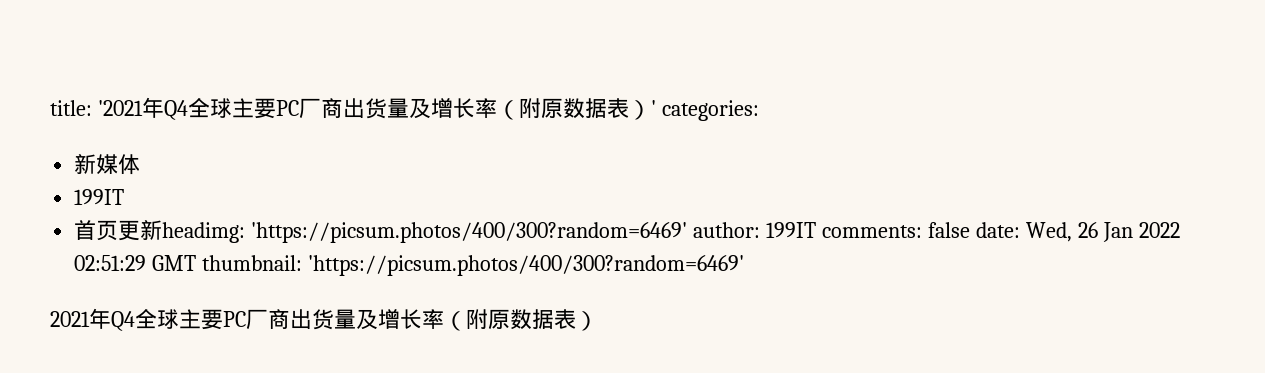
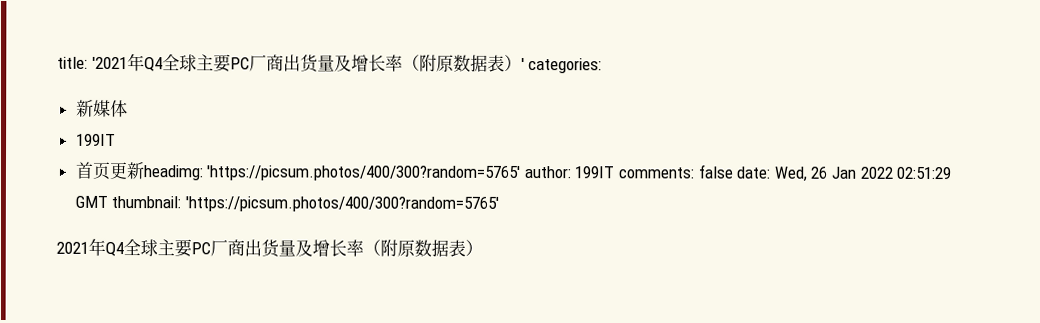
- 首页更新headimg: 'https://picsum.photos/400/300?random=6469' author: 199IT comments: false date: Wed, 26 Jan 2022 02:51:29 GMT thumbnail: 'https://picsum.photos/400/300?random=6469'
+ 首页更新headimg: 'https://picsum.photos/400/300?random=5765' author: 199IT comments: false date: Wed, 26 Jan 2022 02:51:29 GMT thumbnail: 'https://picsum.photos/400/300?random=5765'

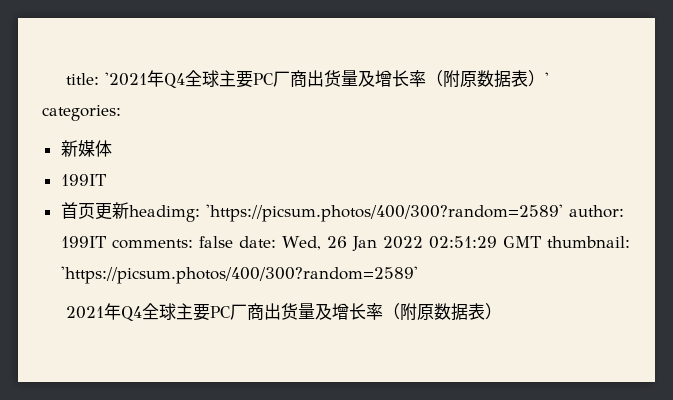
- 首页更新headimg: 'https://picsum.photos/400/300?random=5765' author: 199IT comments: false date: Wed, 26 Jan 2022 02:51:29 GMT thumbnail: 'https://picsum.photos/400/300?random=5765'
+ 首页更新headimg: 'https://picsum.photos/400/300?random=2589' author: 199IT comments: false date: Wed, 26 Jan 2022 02:51:29 GMT thumbnail: 'https://picsum.photos/400/300?random=2589'

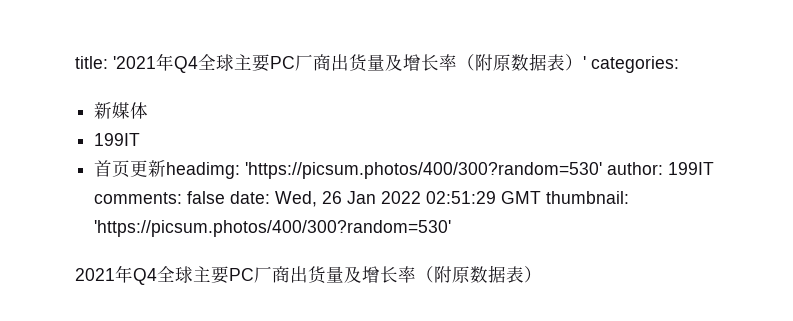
- 首页更新headimg: 'https://picsum.photos/400/300?random=2589' author: 199IT comments: false date: Wed, 26 Jan 2022 02:51:29 GMT thumbnail: 'https://picsum.photos/400/300?random=2589'
+ 首页更新headimg: 'https://picsum.photos/400/300?random=530' author: 199IT comments: false date: Wed, 26 Jan 2022 02:51:29 GMT thumbnail: 'https://picsum.photos/400/300?random=530'

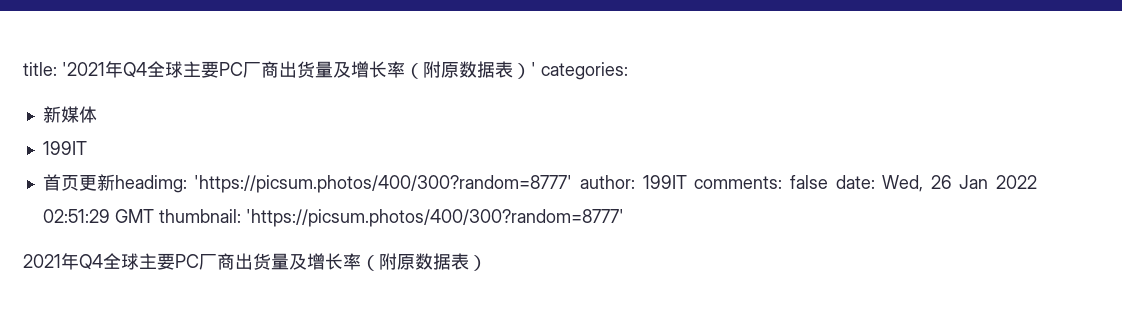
- 首页更新headimg: 'https://picsum.photos/400/300?random=530' author: 199IT comments: false date: Wed, 26 Jan 2022 02:51:29 GMT thumbnail: 'https://picsum.photos/400/300?random=530'
+ 首页更新headimg: 'https://picsum.photos/400/300?random=8777' author: 199IT comments: false date: Wed, 26 Jan 2022 02:51:29 GMT thumbnail: 'https://picsum.photos/400/300?random=8777'

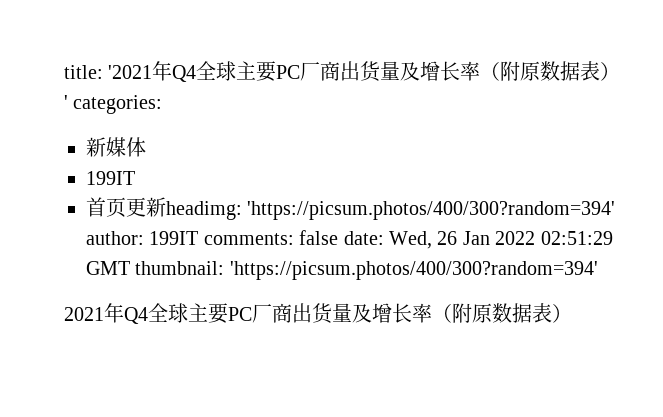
- 首页更新headimg: 'https://picsum.photos/400/300?random=8777' author: 199IT comments: false date: Wed, 26 Jan 2022 02:51:29 GMT thumbnail: 'https://picsum.photos/400/300?random=8777'
+ 首页更新headimg: 'https://picsum.photos/400/300?random=394' author: 199IT comments: false date: Wed, 26 Jan 2022 02:51:29 GMT thumbnail: 'https://picsum.photos/400/300?random=394'

